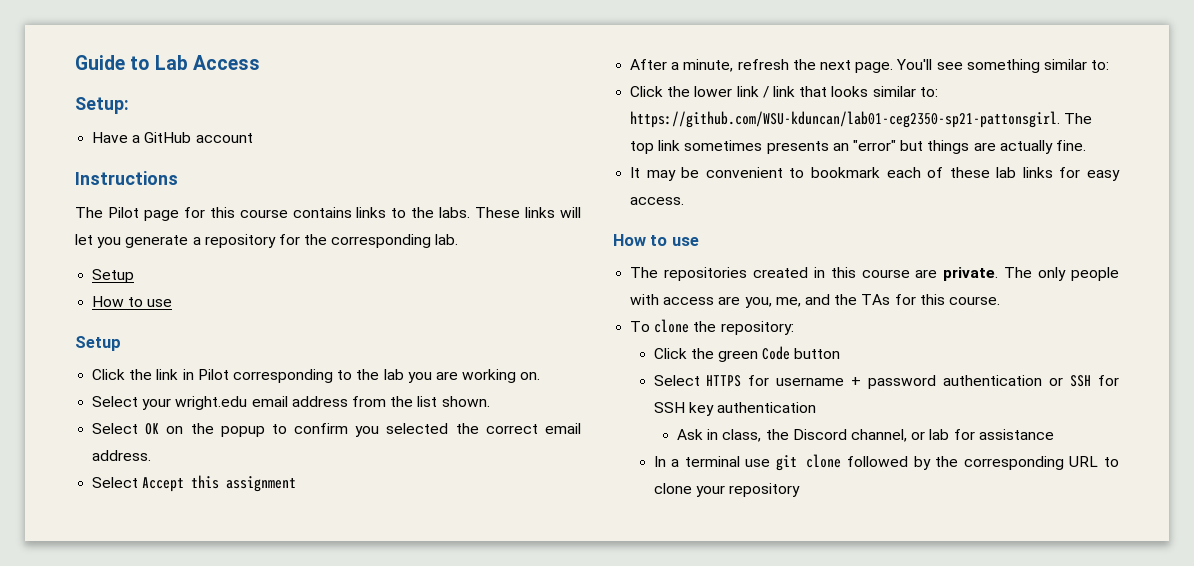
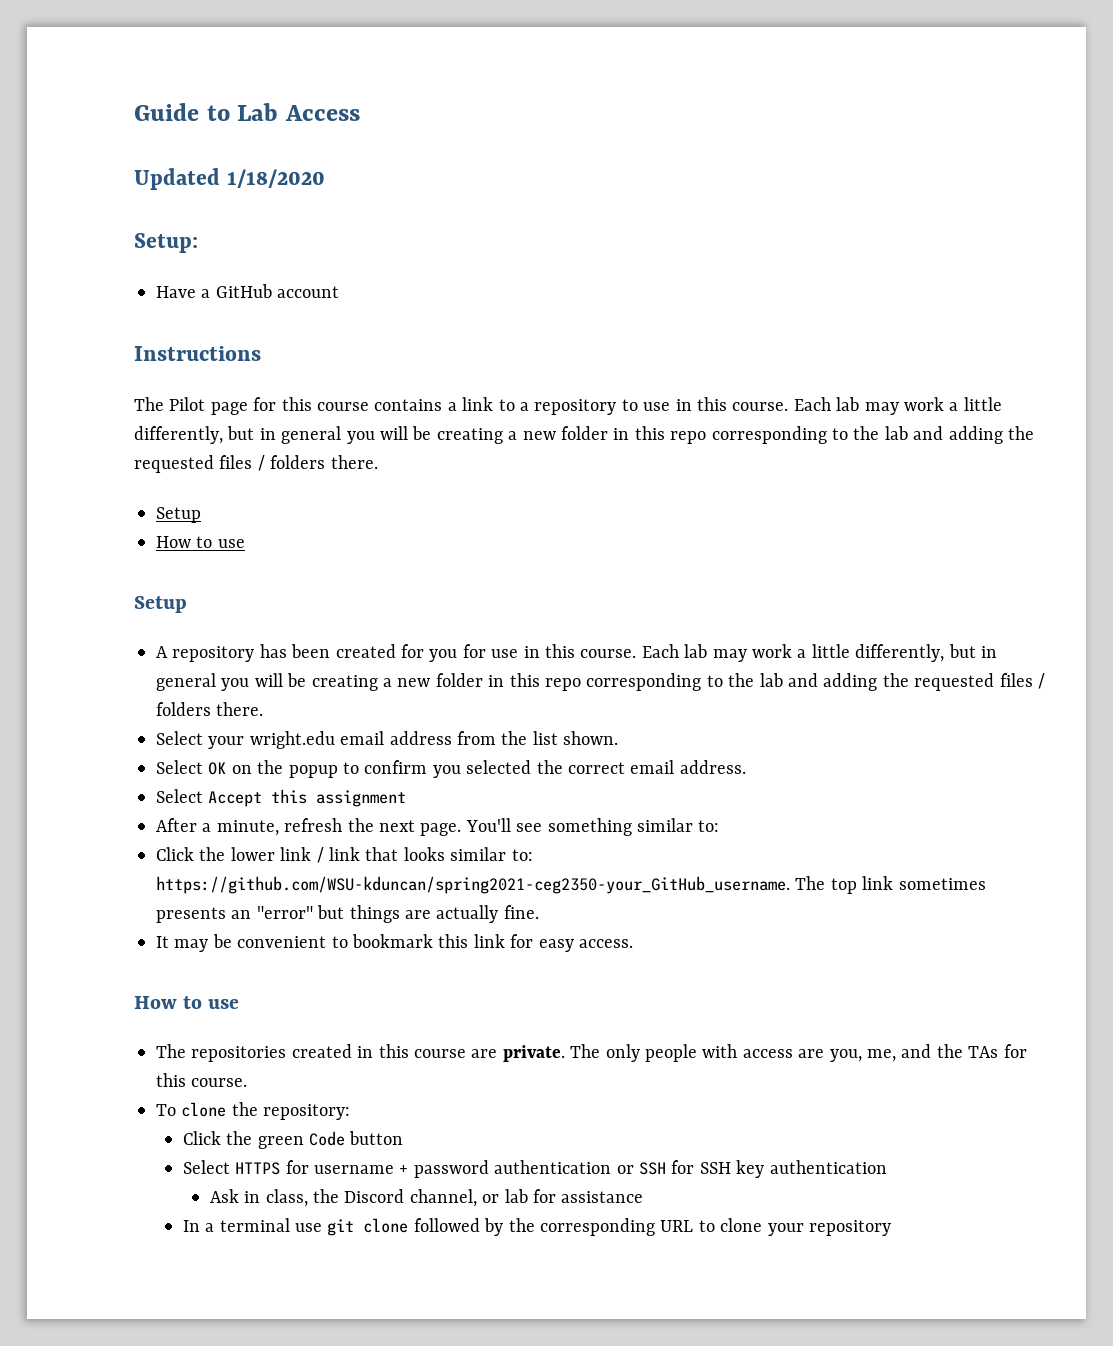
+ Updated 1/18/2020
- The Pilot page for this course contains links to the labs. These links will let you generate a repository for the corresponding lab.
+ The Pilot page for this course contains a link to a repository to use in this course. Each lab may work a little differently, but in general you will be creating a new folder in this repo corresponding to the lab and adding the requested files / folders there.
- Click the link in Pilot corresponding to the lab you are working on.
+ A repository has been created for you for use in this course. Each lab may work a little differently, but in general you will be creating a new folder in this repo corresponding to the lab and adding the requested files / folders there.
- Click the lower link / link that looks similar to: https://github.com/WSU-kduncan/lab01-ceg2350-sp21-pattonsgirl. The top link sometimes presents an "error" but things are actually fine.
+ Click the lower link / link that looks similar to: https://github.com/WSU-kduncan/spring2021-ceg2350-your_GitHub_username. The top link sometimes presents an "error" but things are actually fine.
- It may be convenient to bookmark each of these lab links for easy access.
+ It may be convenient to bookmark this link for easy access.

